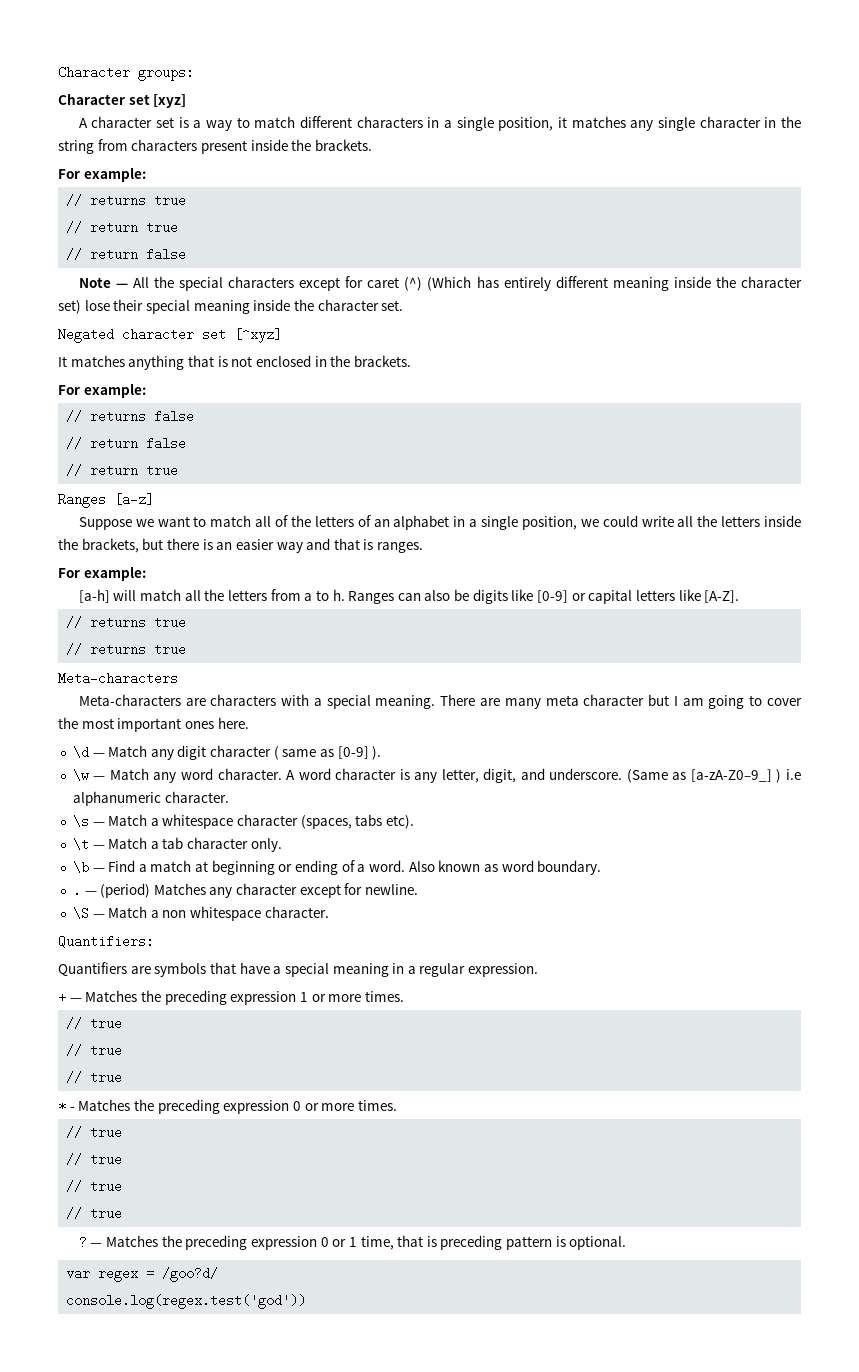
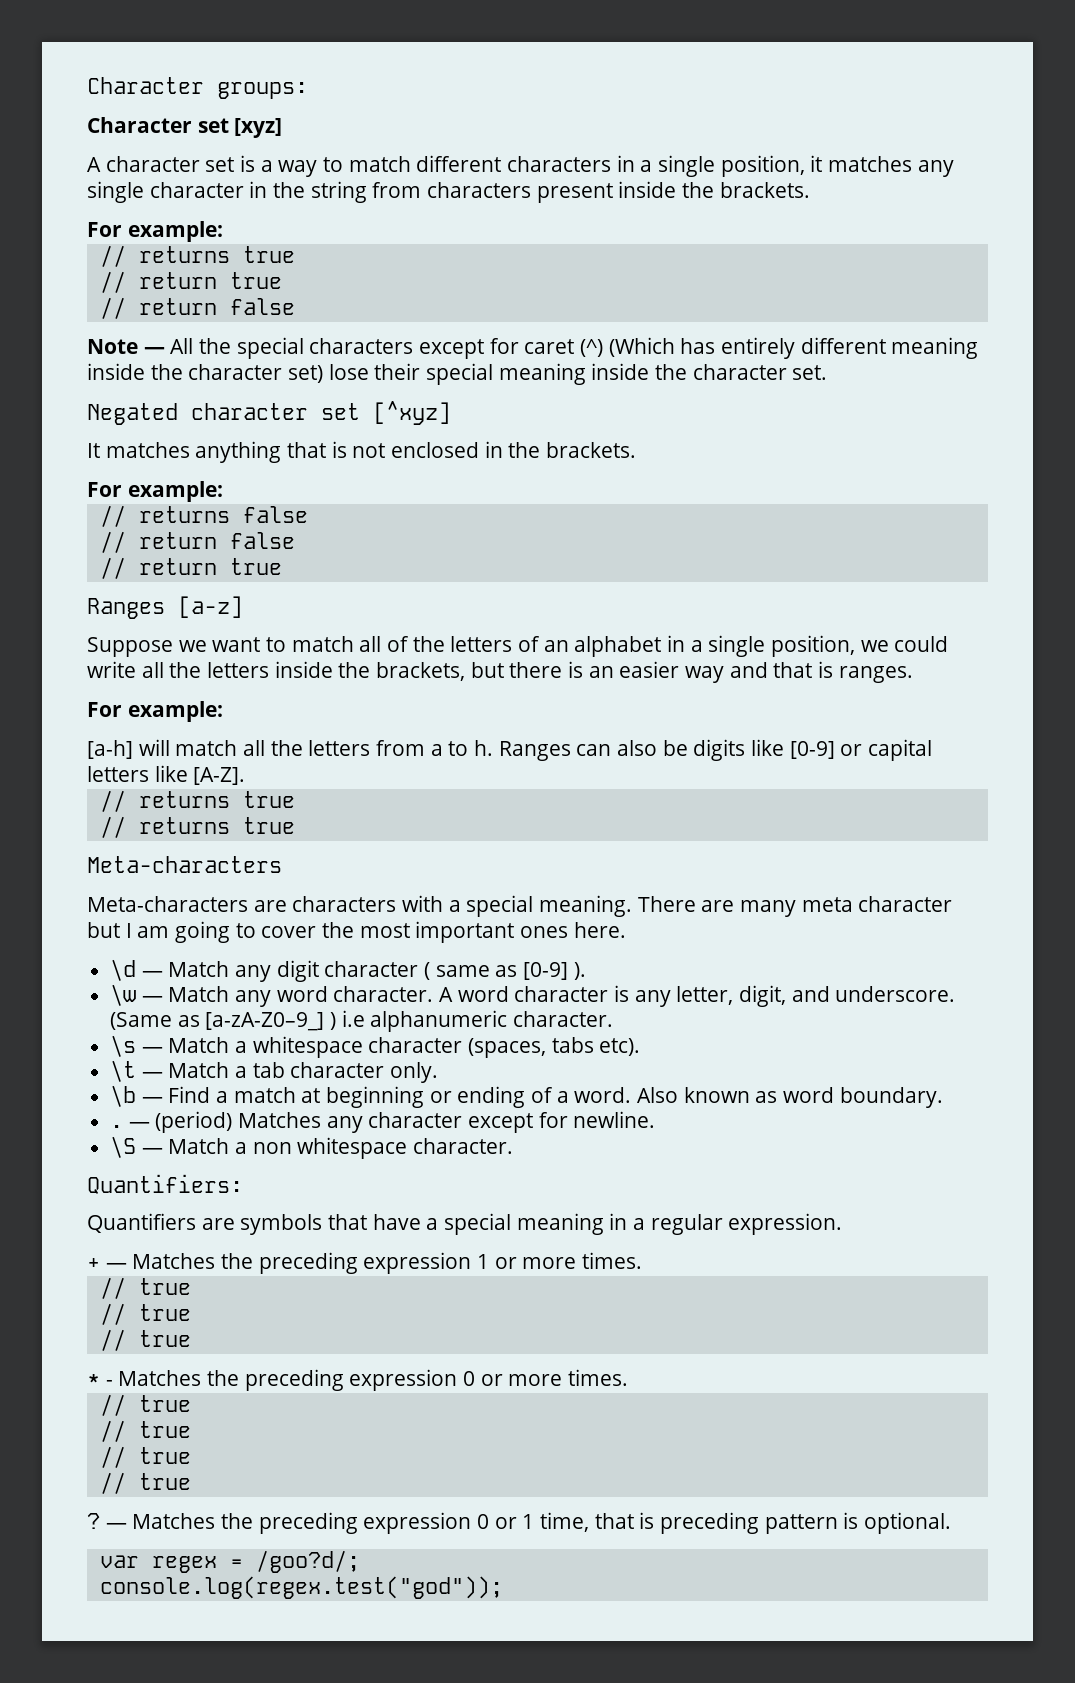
- var regex = /goo?d/
- console.log(regex.test('god'))
+ var regex = /goo?d/;
+ console.log(regex.test("god"));

